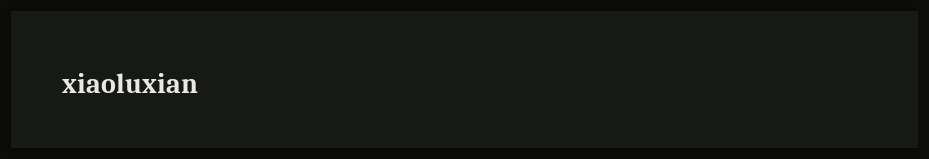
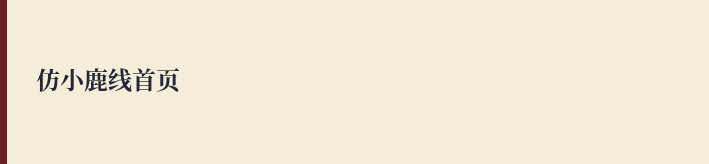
- xiaoluxian
+ 仿小鹿线首页

